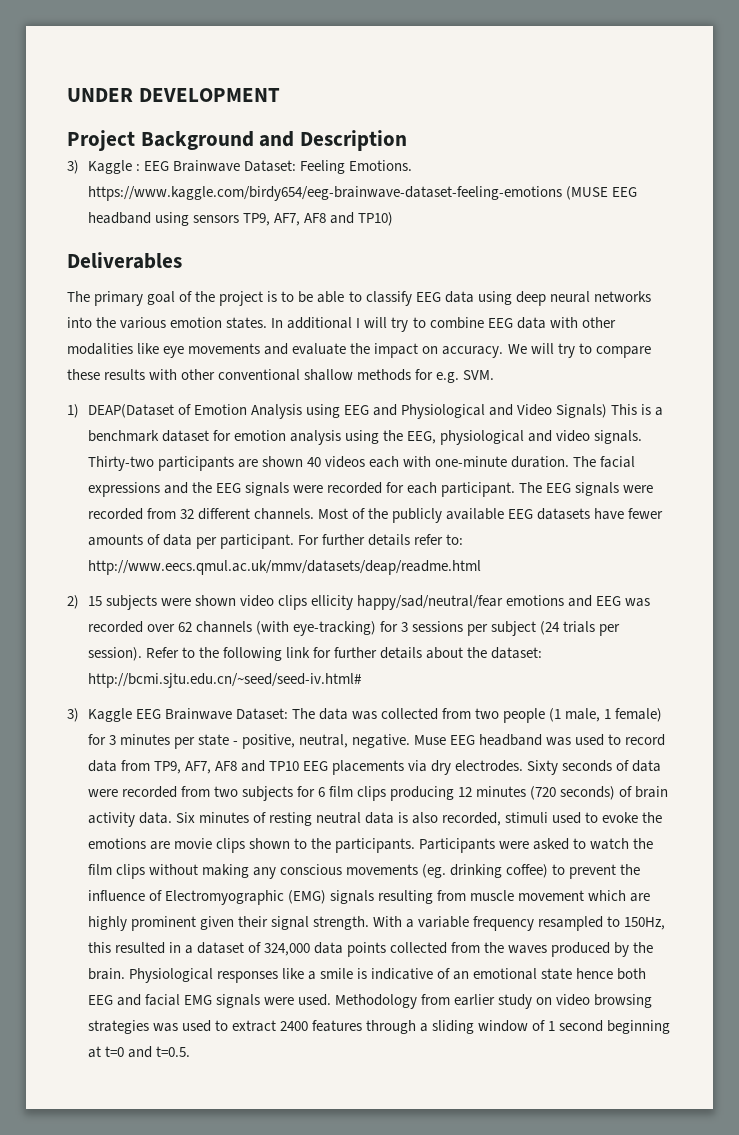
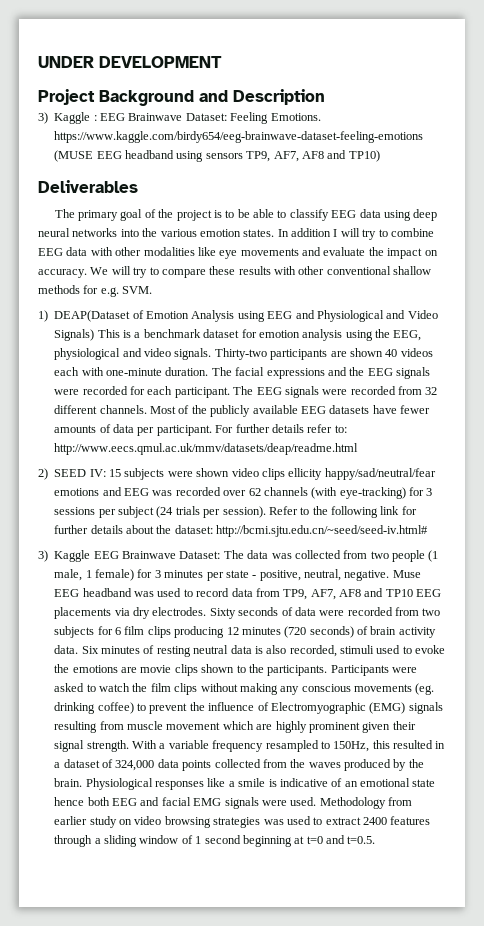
- In additional I will try to combine EEG data with other modalities like eye movements and evaluate the impact on accuracy.
+ In addition I will try to combine EEG data with other modalities like eye movements and evaluate the impact on accuracy.
- 2) 15 subjects were shown video clips ellicity happy/sad/neutral/fear emotions and EEG was recorded over 62 channels (with eye-tracking) for 3 sessions per subject (24 trials per session).
+ 2) SEED IV: 15 subjects were shown video clips ellicity happy/sad/neutral/fear emotions and EEG was recorded over 62 channels (with eye-tracking) for 3 sessions per subject (24 trials per session).

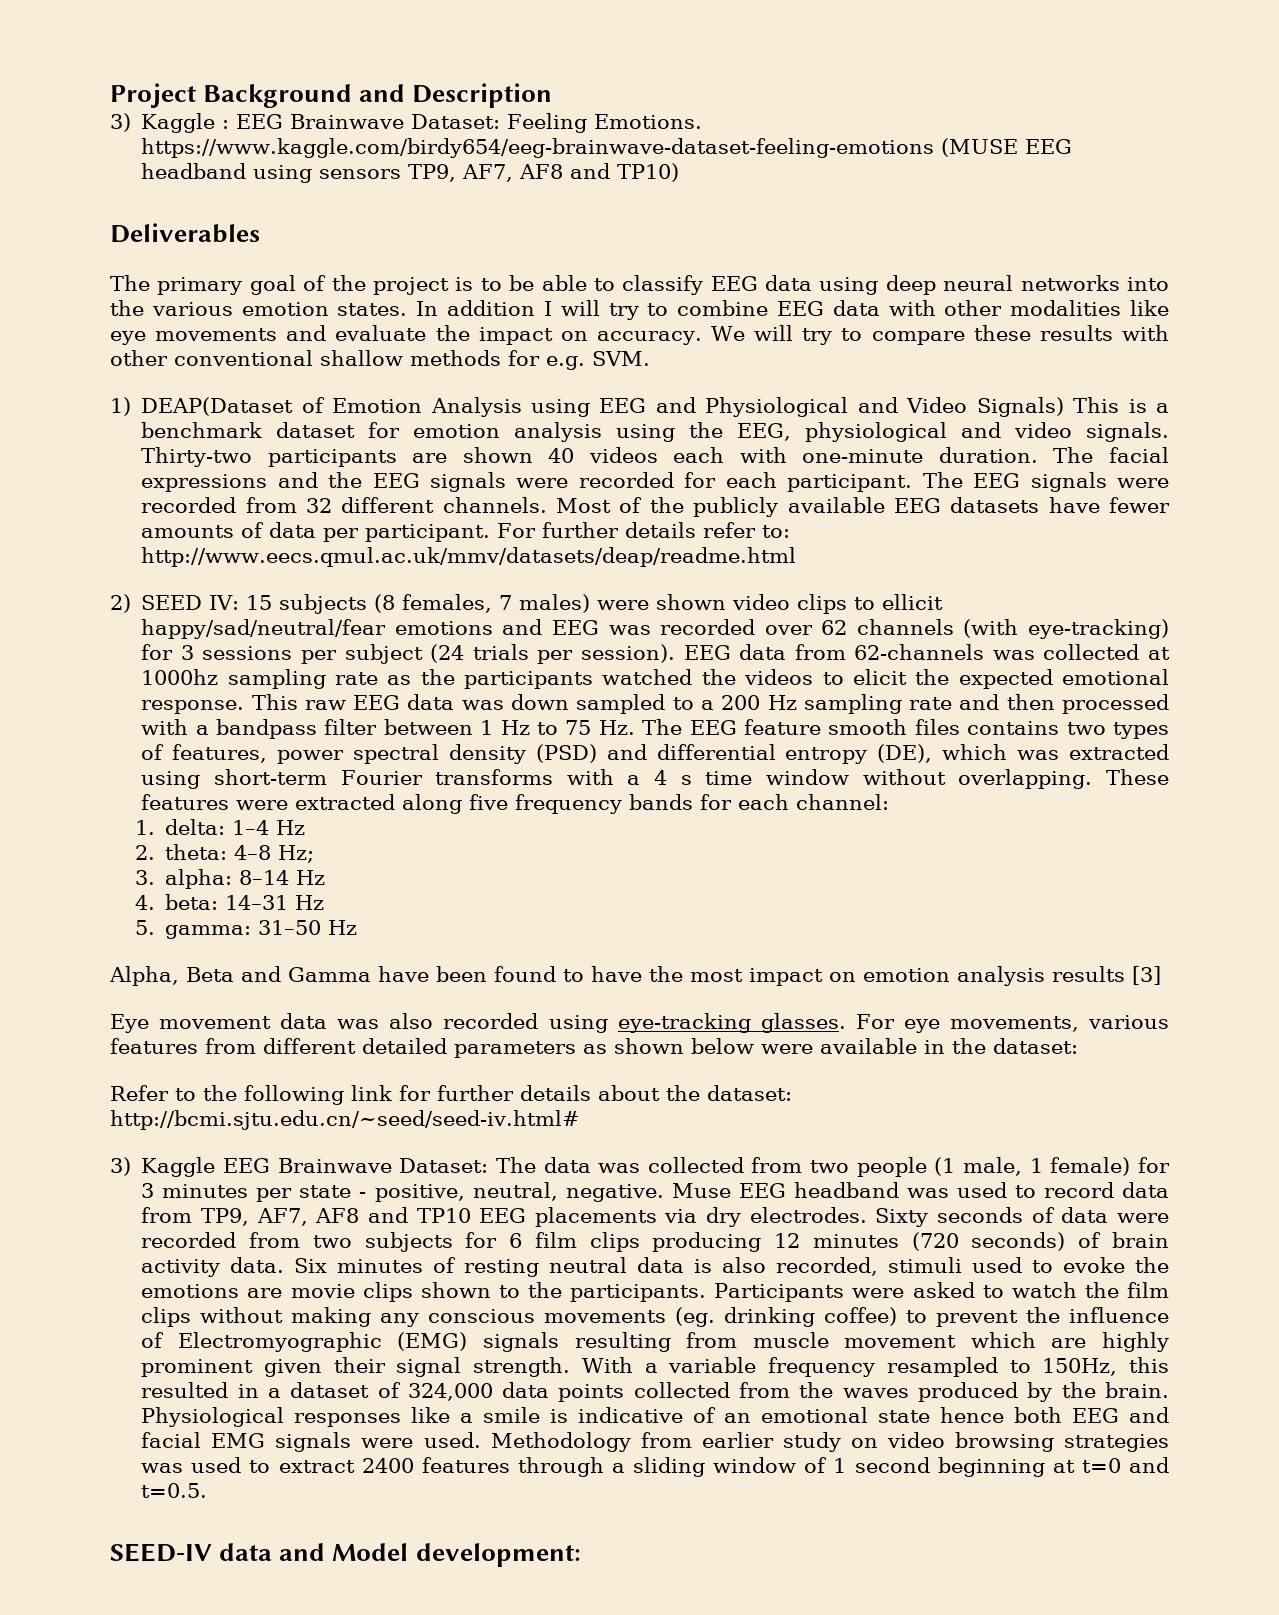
- UNDER DEVELOPMENT
- 2) SEED IV: 15 subjects were shown video clips ellicity happy/sad/neutral/fear emotions and EEG was recorded over 62 channels (with eye-tracking) for 3 sessions per subject (24 trials per session). Refer to the following link for further details about the dataset: http://bcmi.sjtu.edu.cn/~seed/seed-iv.html#
+ 2) SEED IV: 15 subjects (8 females, 7 males) were shown video clips to ellicit happy/sad/neutral/fear emotions and EEG was recorded over 62 channels (with eye-tracking) for 3 sessions per subject (24 trials per session). EEG data from 62-channels was collected at 1000hz sampling rate as the participants watched the videos to elicit the expected emotional response. This raw EEG data was down sampled to a 200 Hz sampling rate and then processed with a bandpass filter between 1 Hz to 75 Hz. The EEG feature smooth files contains two types of features, power spectral density (PSD) and differential entropy (DE), which was extracted using short-term Fourier transforms with a 4 s time window without overlapping. These features were extracted along five frequency bands for each channel:
+ 1. delta: 1–4 Hz
+ 2. theta: 4–8 Hz;
+ 3. alpha: 8–14 Hz
+ 4. beta: 14–31 Hz
+ 5. gamma: 31–50 Hz
+ Alpha, Beta and Gamma have been found to have the most impact on emotion analysis results [3]
+ Eye movement data was also recorded using eye-tracking glasses. For eye movements, various features from different detailed parameters as shown below were available in the dataset:
+ Refer to the following link for further details about the dataset: http://bcmi.sjtu.edu.cn/~seed/seed-iv.html#
+ SEED-IV data and Model development:

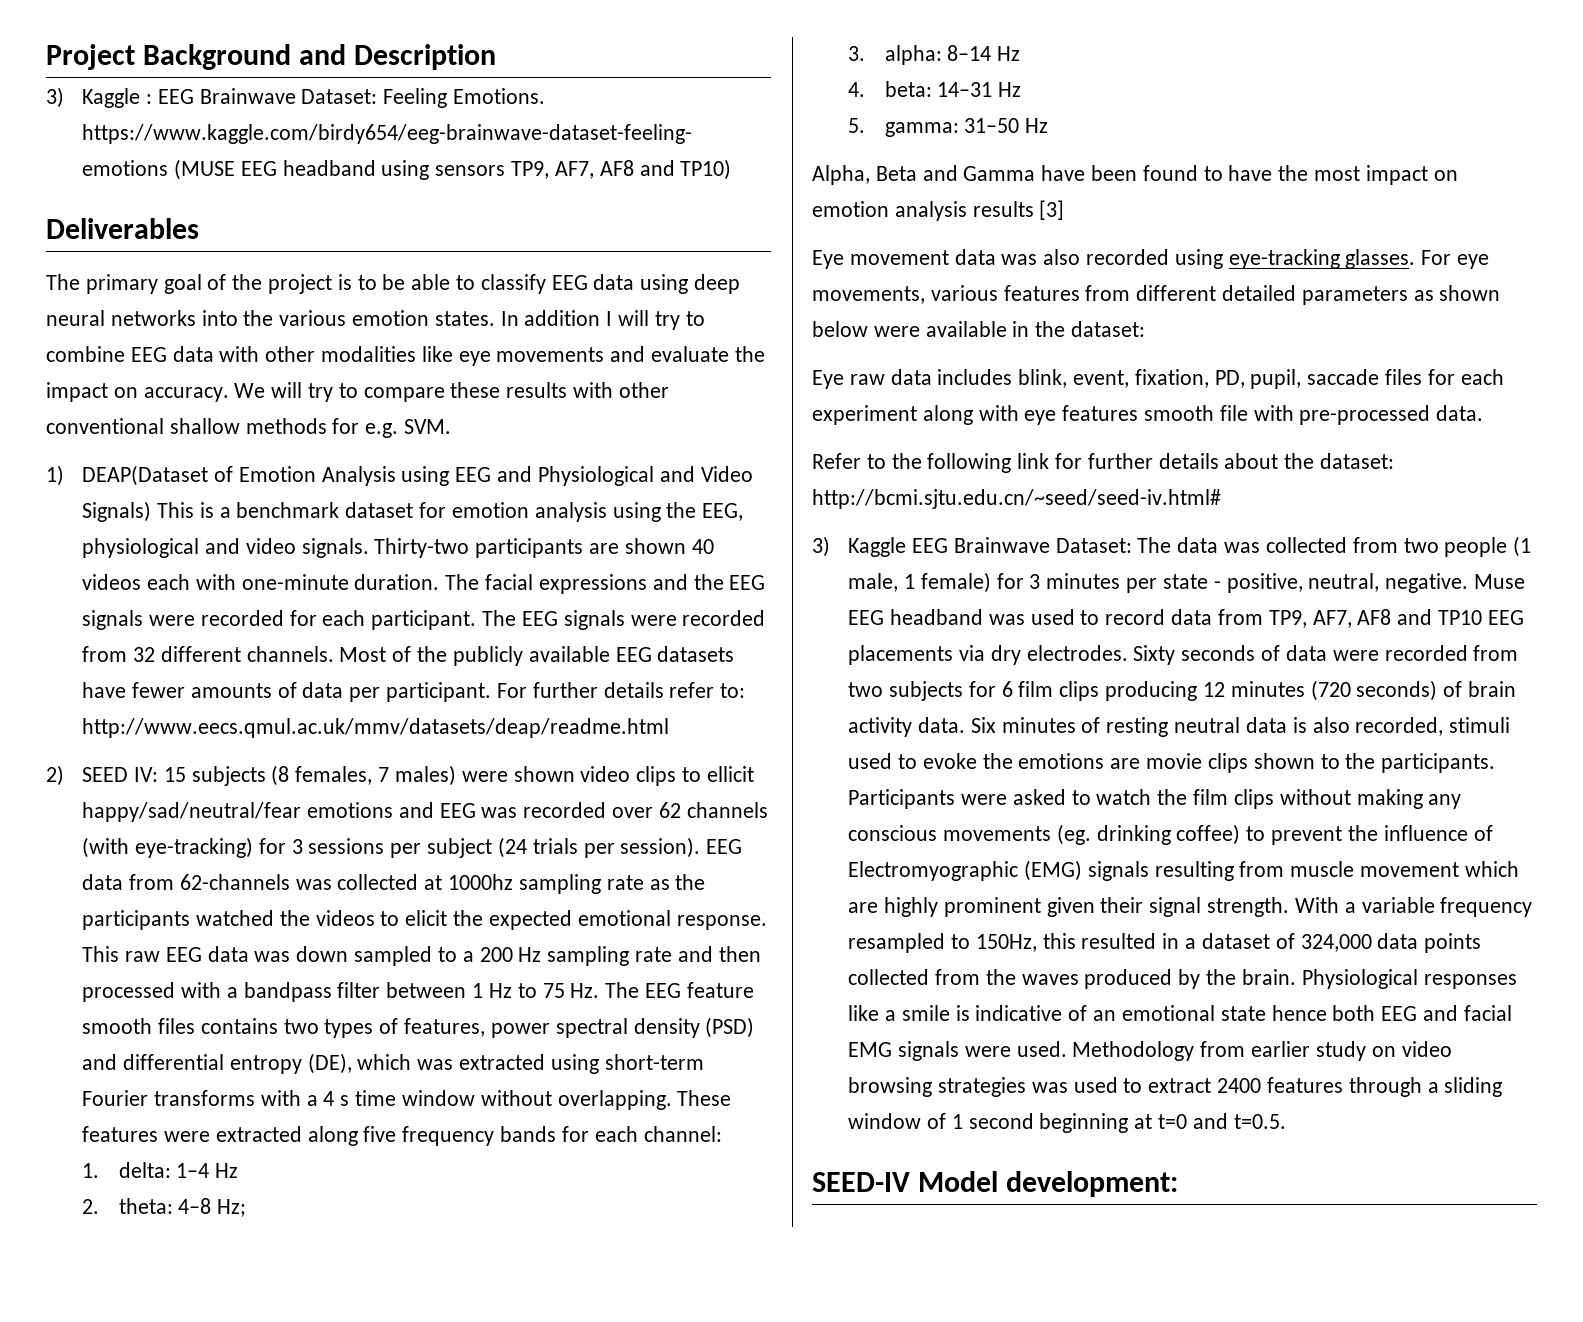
+ Eye raw data includes blink, event, fixation, PD, pupil, saccade files for each experiment along with eye features smooth file with pre-processed data.
- SEED-IV data and Model development:
+ SEED-IV Model development:

